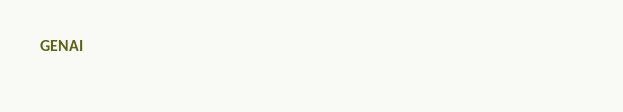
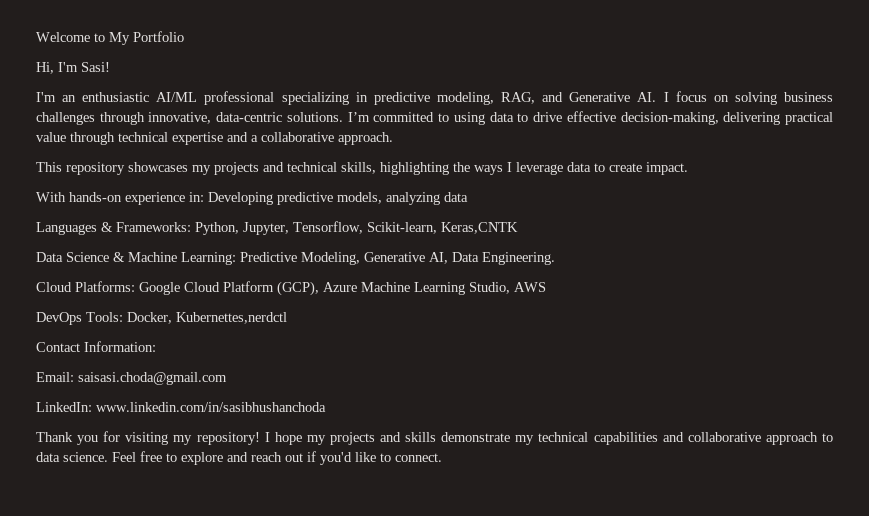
- GENAI
+ Welcome to My Portfolio
+ Hi, I'm Sasi!
+ I'm an enthusiastic AI/ML professional specializing in predictive modeling, RAG, and Generative AI. I focus on solving business challenges through innovative, data-centric solutions. I’m committed to using data to drive effective decision-making, delivering practical value through technical expertise and a collaborative approach.
+ This repository showcases my projects and technical skills, highlighting the ways I leverage data to create impact.
+ With hands-on experience in: Developing predictive models, analyzing data
+ Languages & Frameworks: Python, Jupyter, Tensorflow, Scikit-learn, Keras,CNTK
+ Data Science & Machine Learning: Predictive Modeling, Generative AI, Data Engineering.
+ Cloud Platforms: Google Cloud Platform (GCP), Azure Machine Learning Studio, AWS
+ DevOps Tools: Docker, Kubernettes,nerdctl
+ Contact Information:
+ Email: saisasi.choda@gmail.com
+ LinkedIn: www.linkedin.com/in/sasibhushanchoda
+ Thank you for visiting my repository! I hope my projects and skills demonstrate my technical capabilities and collaborative approach to data science. Feel free to explore and reach out if you'd like to connect.

